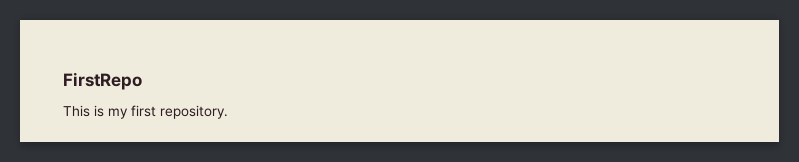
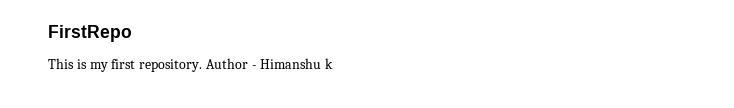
+ Author - Himanshu k

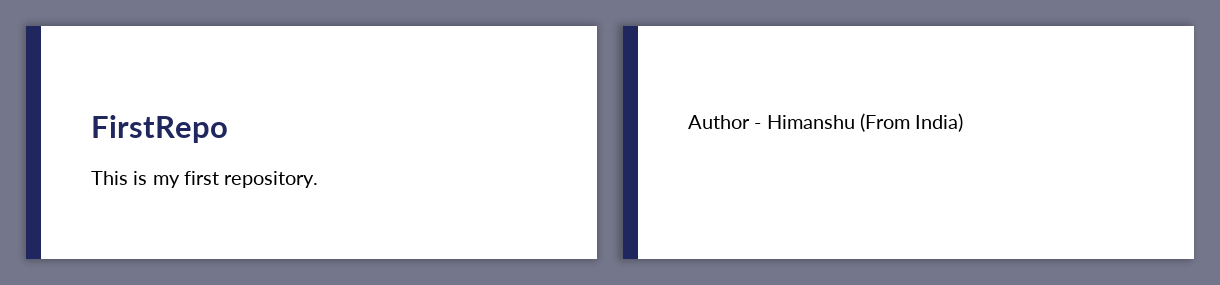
- This is my first repository. Author - Himanshu k
+ This is my first repository.
+ Author - Himanshu (From India)

